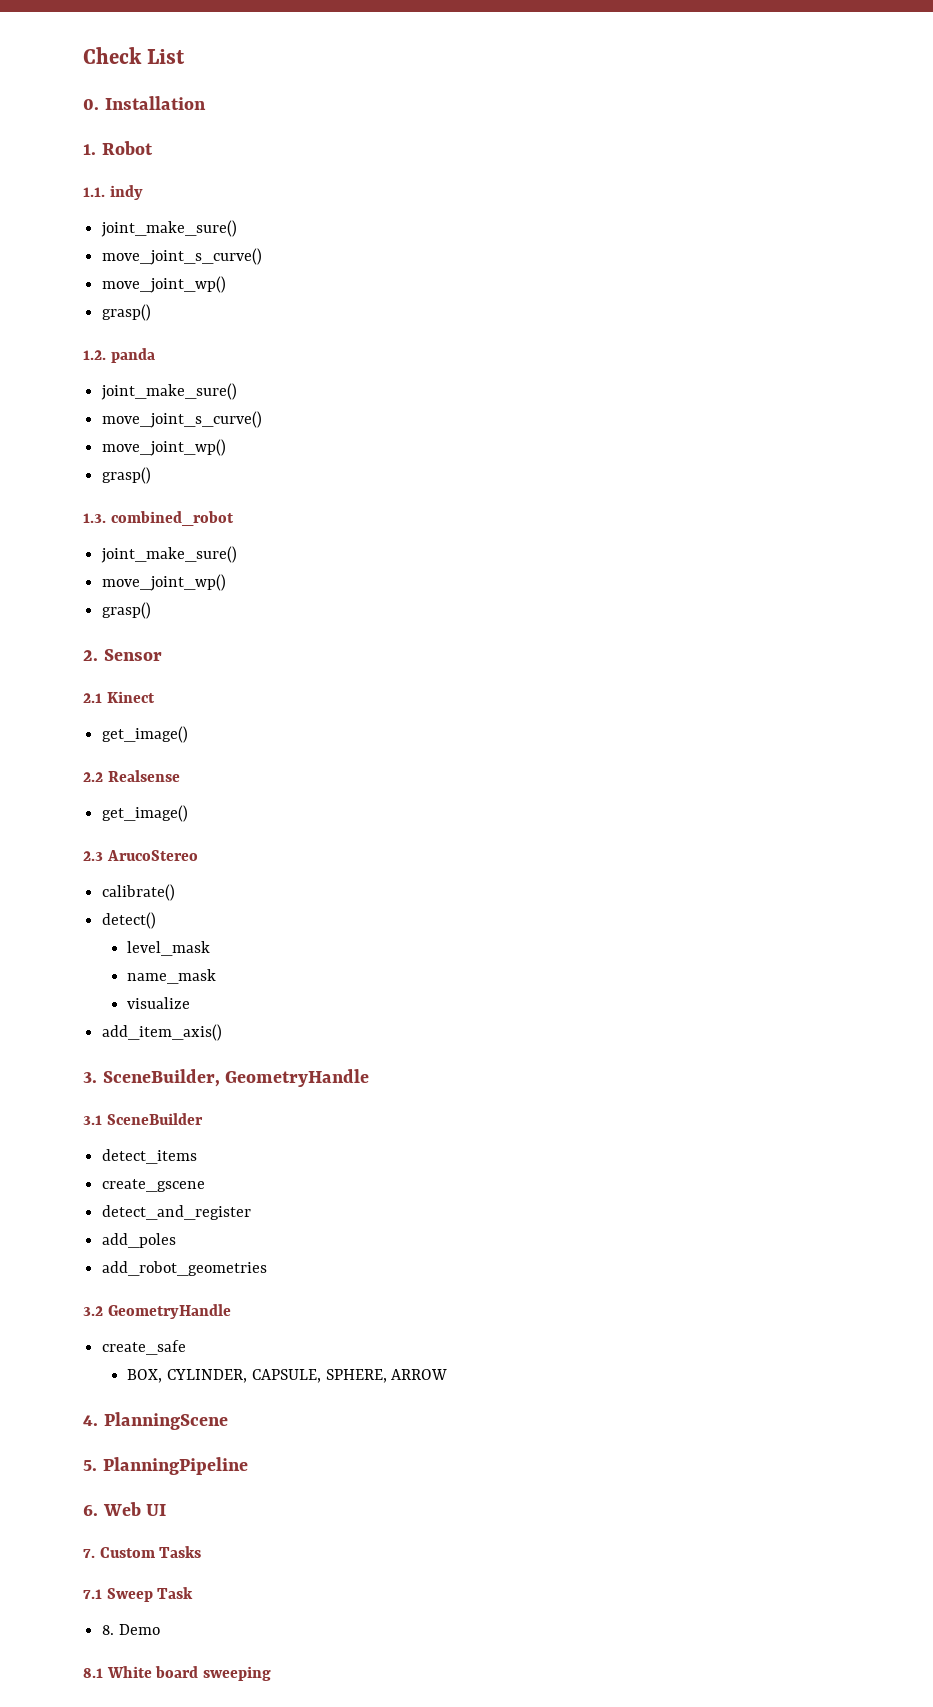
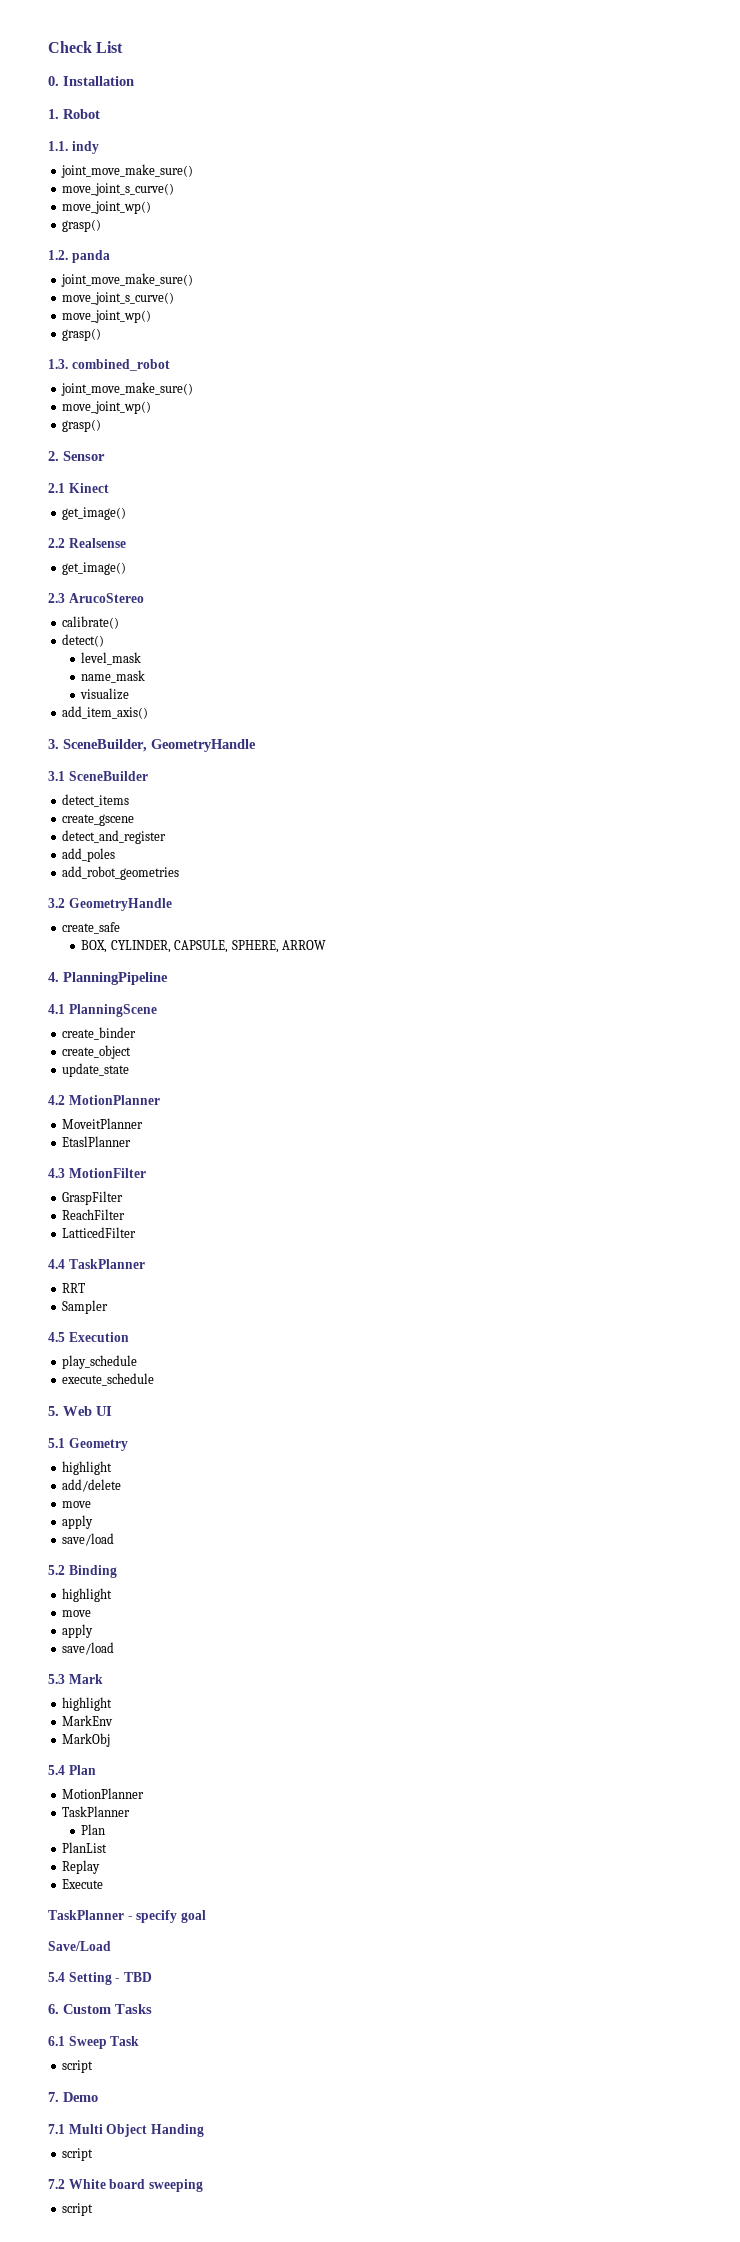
  1.1. indy
- joint_make_sure()
+ joint_move_make_sure()
  1.2. panda
- joint_make_sure()
+ joint_move_make_sure()
  1.3. combined_robot
- joint_make_sure()
+ joint_move_make_sure()
- 4. PlanningScene
+ 4. PlanningPipeline
+ 4.1 PlanningScene
+ create_binder
+ create_object
+ update_state
+ 4.2 MotionPlanner
+ MoveitPlanner
+ EtaslPlanner
+ 4.3 MotionFilter
+ GraspFilter
+ ReachFilter
+ LatticedFilter
+ 4.4 TaskPlanner
+ RRT
+ Sampler
+ 4.5 Execution
+ play_schedule
+ execute_schedule
- 5. PlanningPipeline
- 6. Web UI
+ 5. Web UI
- 7. Custom Tasks
+ 5.1 Geometry
+ highlight
+ add/delete
+ move
+ apply
+ save/load
+ 5.2 Binding
+ highlight
+ move
+ apply
+ save/load
+ 5.3 Mark
+ highlight
+ MarkEnv
+ MarkObj
+ 5.4 Plan
+ MotionPlanner
+ TaskPlanner
+ Plan
+ PlanList
+ Replay
+ Execute
+ TaskPlanner - specify goal
+ Save/Load
+ 5.4 Setting - TBD
+ 6. Custom Tasks
- 7.1 Sweep Task
- 8. Demo
+ 6.1 Sweep Task
+ script
+ 7. Demo
- 8.1 White board sweeping
+ 7.1 Multi Object Handing
+ script
+ 7.2 White board sweeping
+ script

